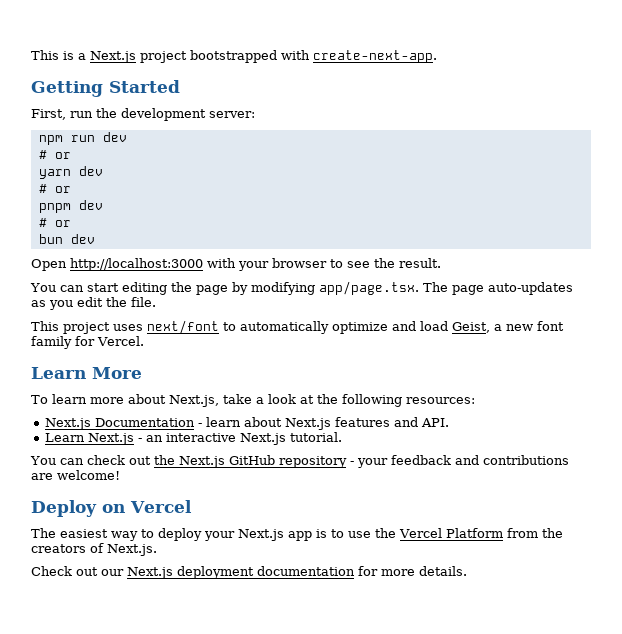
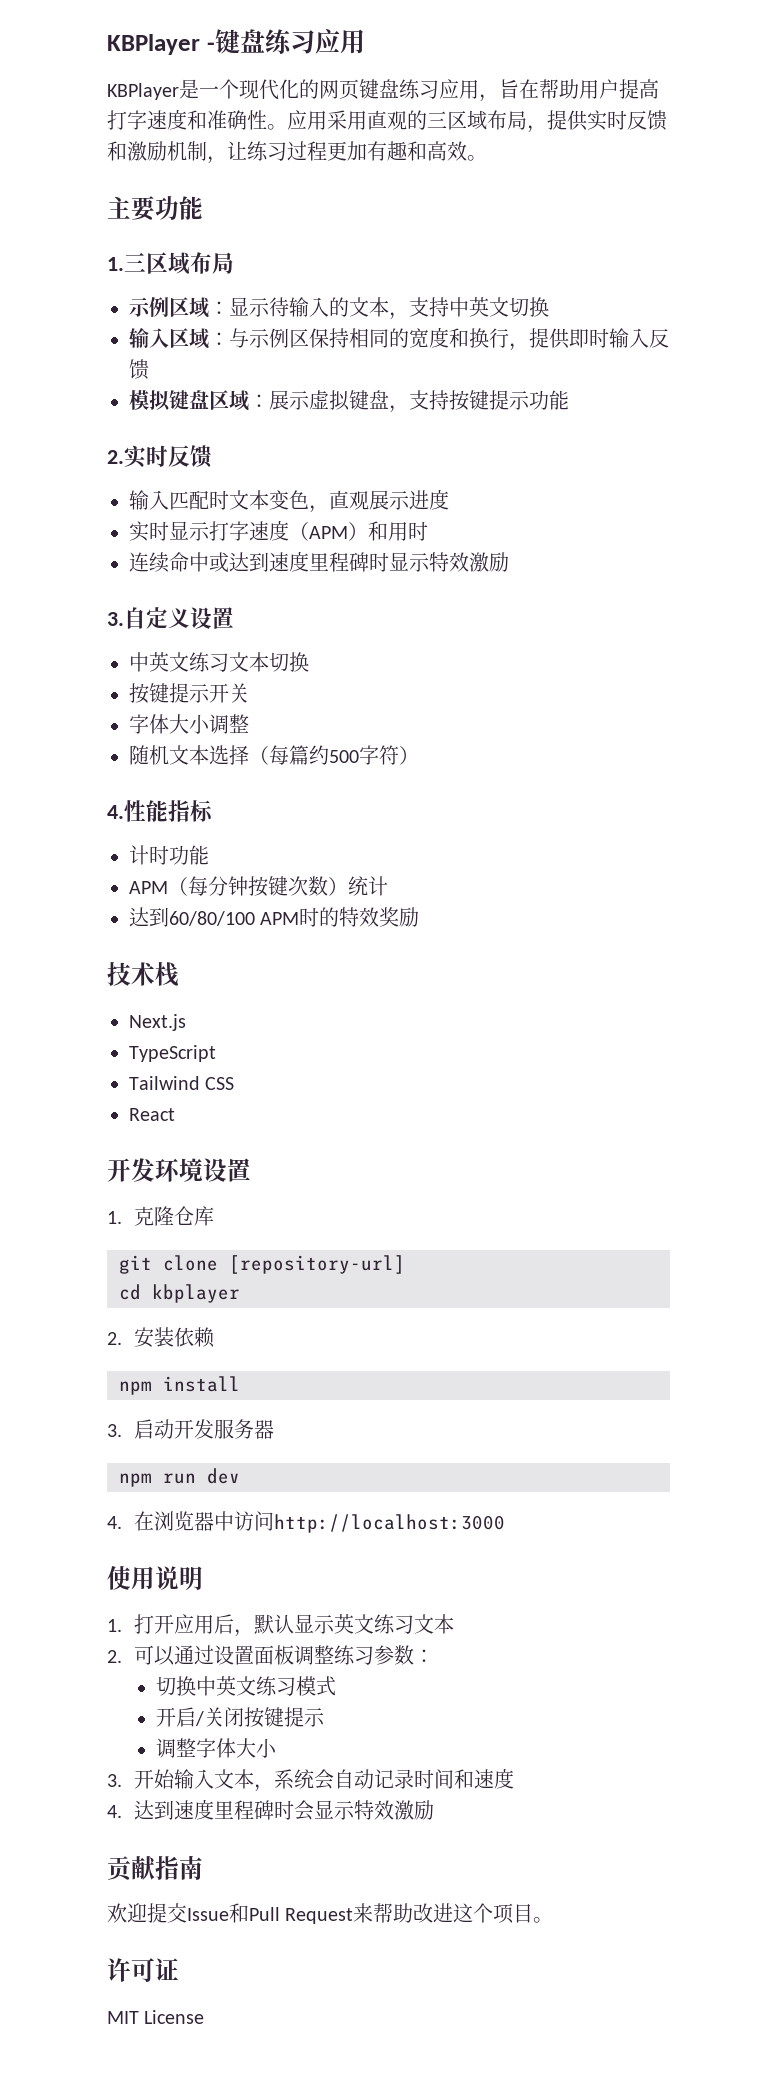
- This is a Next.js project bootstrapped with create-next-app.
- Getting Started
- First, run the development server:
+ KBPlayer -键盘练习应用
+ KBPlayer是一个现代化的网页键盘练习应用，旨在帮助用户提高打字速度和准确性。应用采用直观的三区域布局，提供实时反馈和激励机制，让练习过程更加有趣和高效。
+ 主要功能
+ 1.三区域布局
+ 示例区域：显示待输入的文本，支持中英文切换
+ 输入区域：与示例区保持相同的宽度和换行，提供即时输入反馈
+ 模拟键盘区域：展示虚拟键盘，支持按键提示功能
+ 2.实时反馈
+ 输入匹配时文本变色，直观展示进度
+ 实时显示打字速度（APM）和用时
+ 连续命中或达到速度里程碑时显示特效激励
+ 3.自定义设置
+ 中英文练习文本切换
+ 按键提示开关
+ 字体大小调整
+ 随机文本选择（每篇约500字符）
+ 4.性能指标
+ 计时功能
+ APM（每分钟按键次数）统计
+ 达到60/80/100 APM时的特效奖励
+ 技术栈
+ Next.js
+ TypeScript
+ Tailwind CSS
+ React
+ 开发环境设置
+ 1.克隆仓库
+ git clone [repository-url]
+ cd kbplayer
+ 2.安装依赖
+ npm install
+ 3.启动开发服务器
  npm run dev
- # or
- yarn dev
- # or
- pnpm dev
- # or
- bun dev
- Open http://localhost:3000 with your browser to see the result.
- You can start editing the page by modifying app/page.tsx. The page auto-updates as you edit the file.
- This project uses next/font to automatically optimize and load Geist, a new font family for Vercel.
- Learn More
- To learn more about Next.js, take a look at the following resources:
- Next.js Documentation - learn about Next.js features and API.
- Learn Next.js - an interactive Next.js tutorial.
- You can check out the Next.js GitHub repository - your feedback and contributions are welcome!
- Deploy on Vercel
- The easiest way to deploy your Next.js app is to use the Vercel Platform from the creators of Next.js.
- Check out our Next.js deployment documentation for more details.
+ 4.在浏览器中访问http://localhost:3000
+ 使用说明
+ 1.打开应用后，默认显示英文练习文本
+ 2.可以通过设置面板调整练习参数：
+ 切换中英文练习模式
+ 开启/关闭按键提示
+ 调整字体大小
+ 3.开始输入文本，系统会自动记录时间和速度
+ 4.达到速度里程碑时会显示特效激励
+ 贡献指南
+ 欢迎提交Issue和Pull Request来帮助改进这个项目。
+ 许可证
+ MIT License

